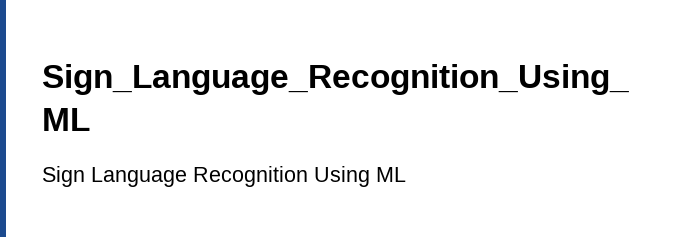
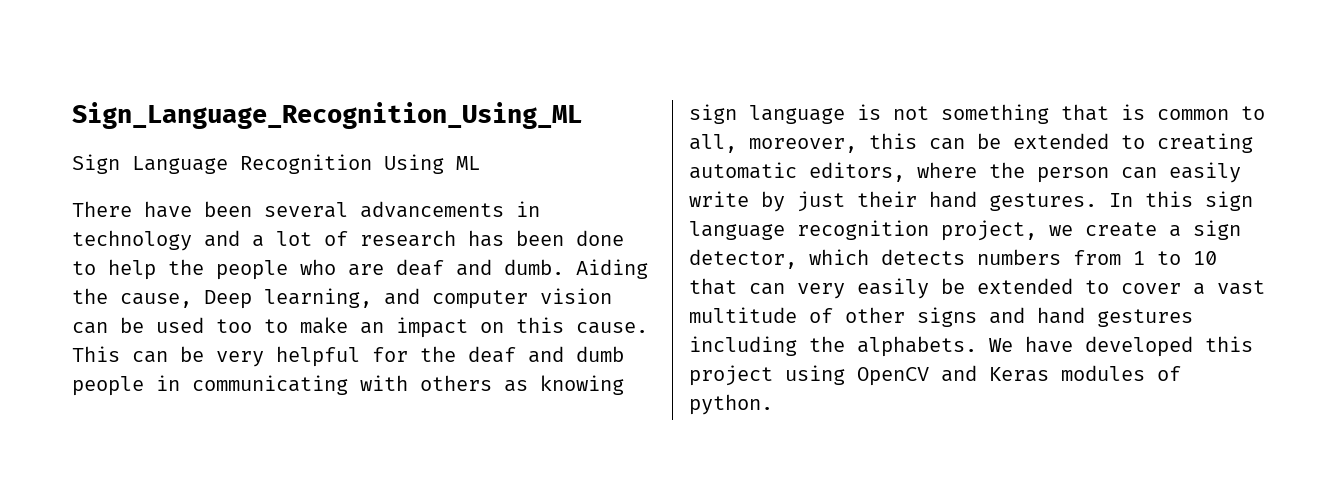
+ There have been several advancements in technology and a lot of research has been done to help the people who are deaf and dumb. Aiding the cause, Deep learning, and computer vision can be used too to make an impact on this cause. This can be very helpful for the deaf and dumb people in communicating with others as knowing sign language is not something that is common to all, moreover, this can be extended to creating automatic editors, where the person can easily write by just their hand gestures. In this sign language recognition project, we create a sign detector, which detects numbers from 1 to 10 that can very easily be extended to cover a vast multitude of other signs and hand gestures including the alphabets. We have developed this project using OpenCV and Keras modules of python.

